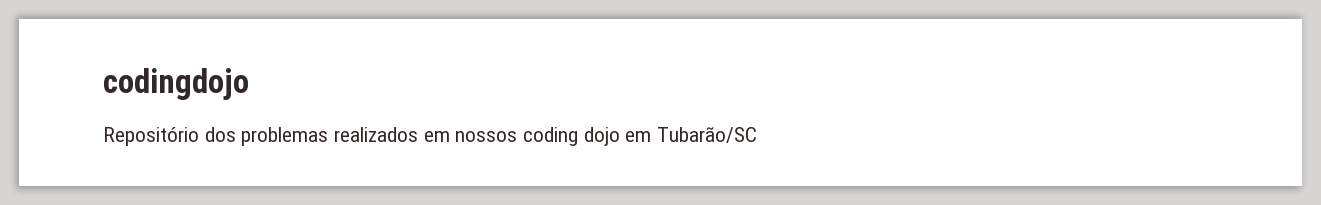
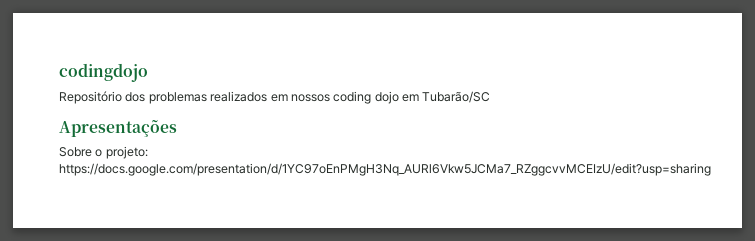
+ Apresentações
+ Sobre o projeto: https://docs.google.com/presentation/d/1YC97oEnPMgH3Nq_AURl6Vkw5JCMa7_RZggcvvMCEIzU/edit?usp=sharing

